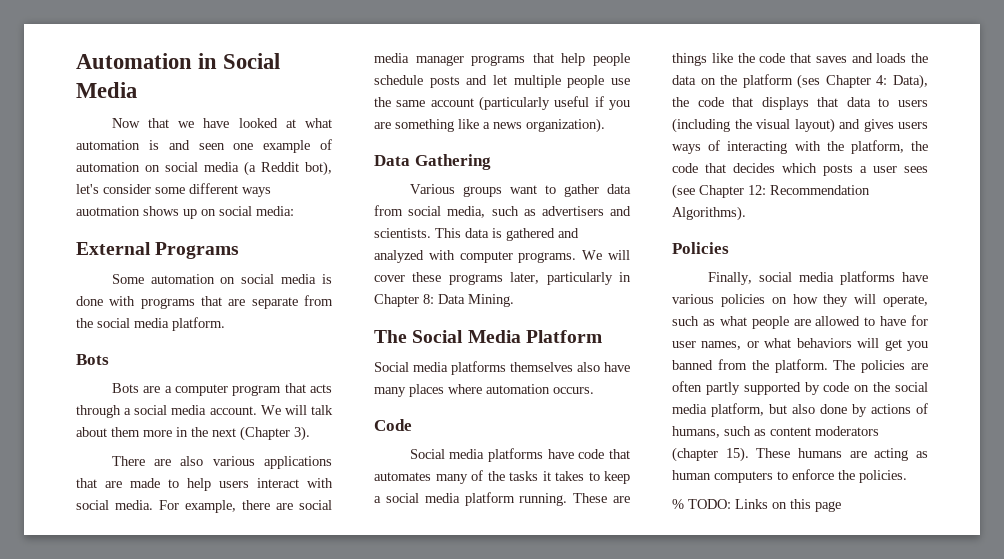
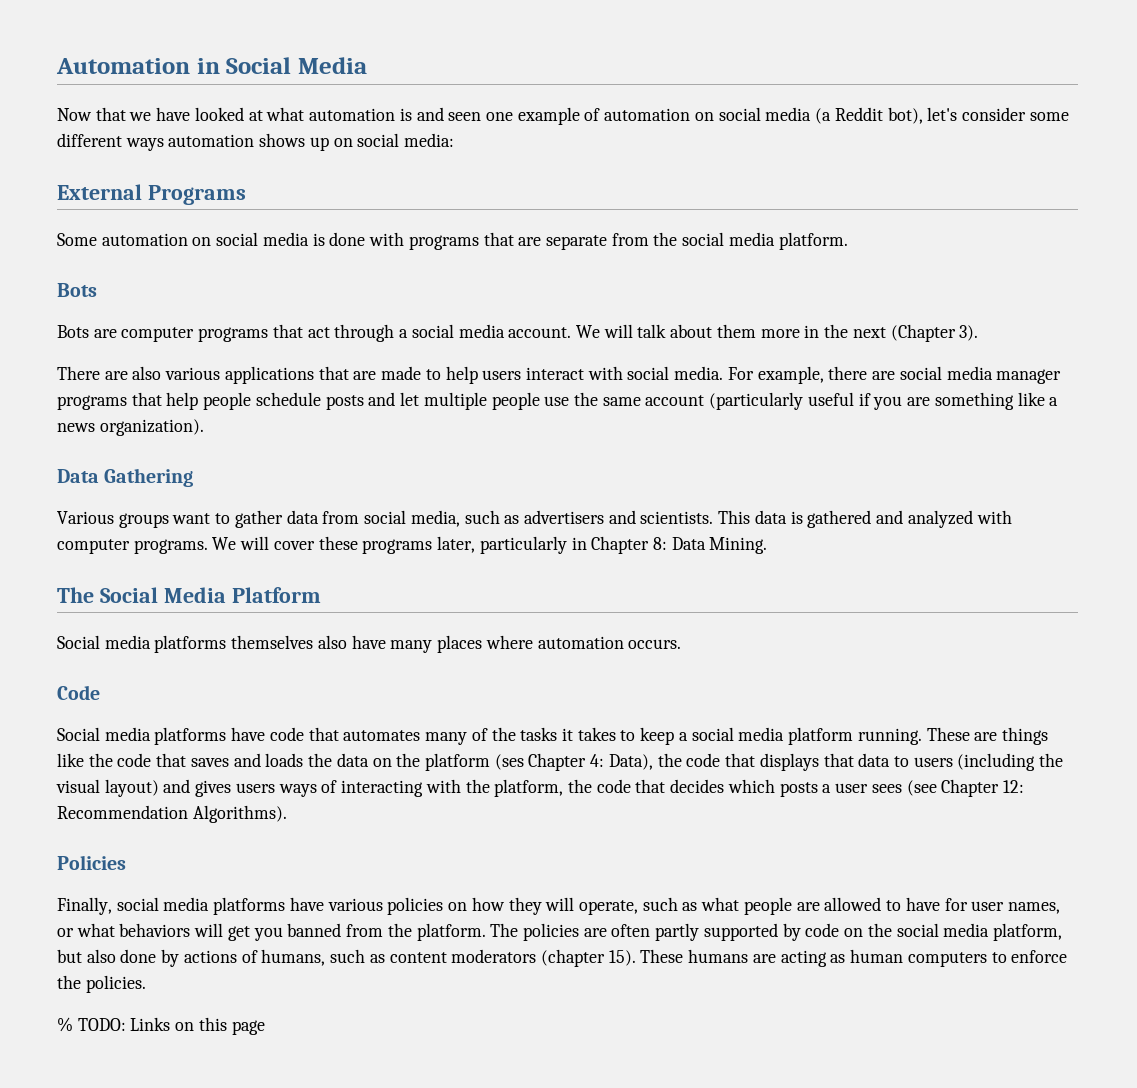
- Now that we have looked at what automation is and seen one example of automation on social media (a Reddit bot), let's consider some different ways auotmation shows up on social media:
+ Now that we have looked at what automation is and seen one example of automation on social media (a Reddit bot), let's consider some different ways automation shows up on social media:
- Bots are a computer program that acts through a social media account.
+ Bots are computer programs that act through a social media account.

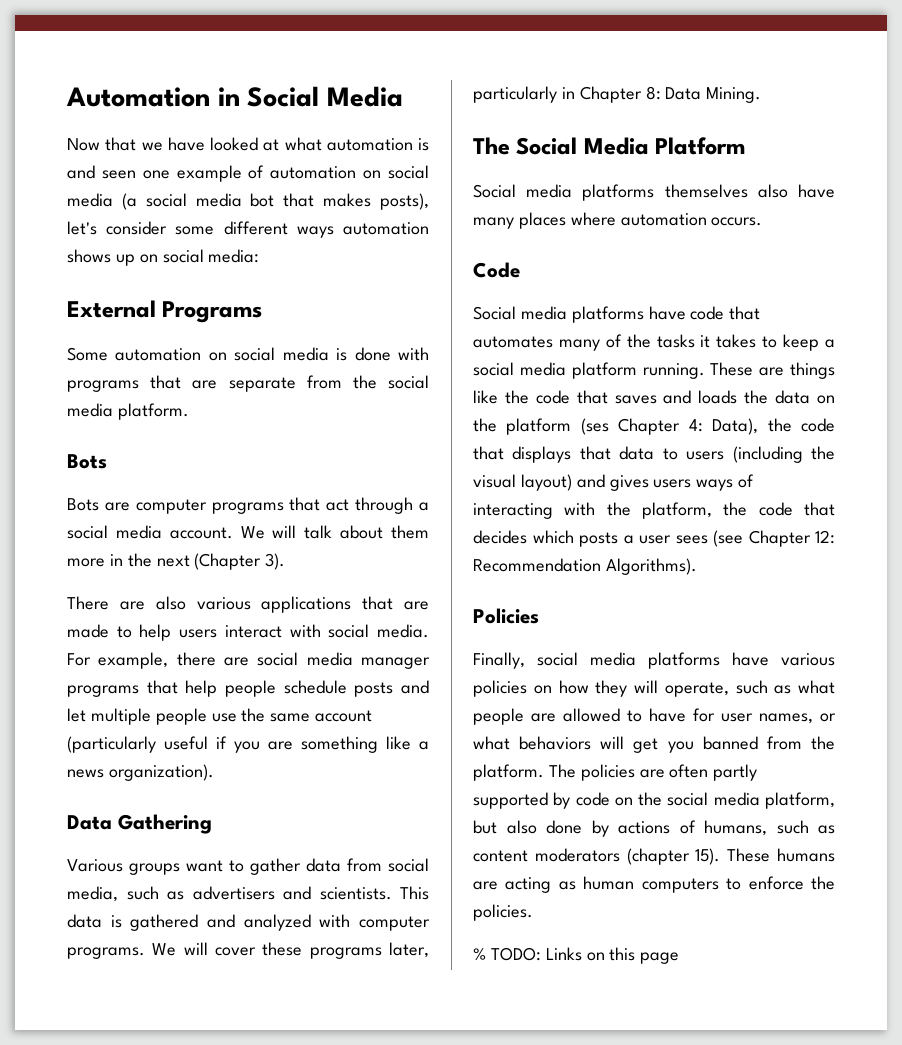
- Now that we have looked at what automation is and seen one example of automation on social media (a Reddit bot), let's consider some different ways automation shows up on social media:
+ Now that we have looked at what automation is and seen one example of automation on social media (a social media bot that makes posts), let's consider some different ways automation shows up on social media:

